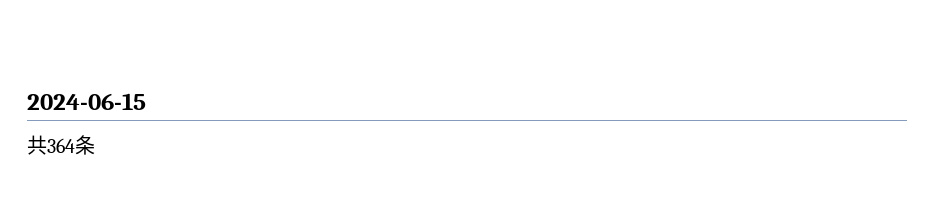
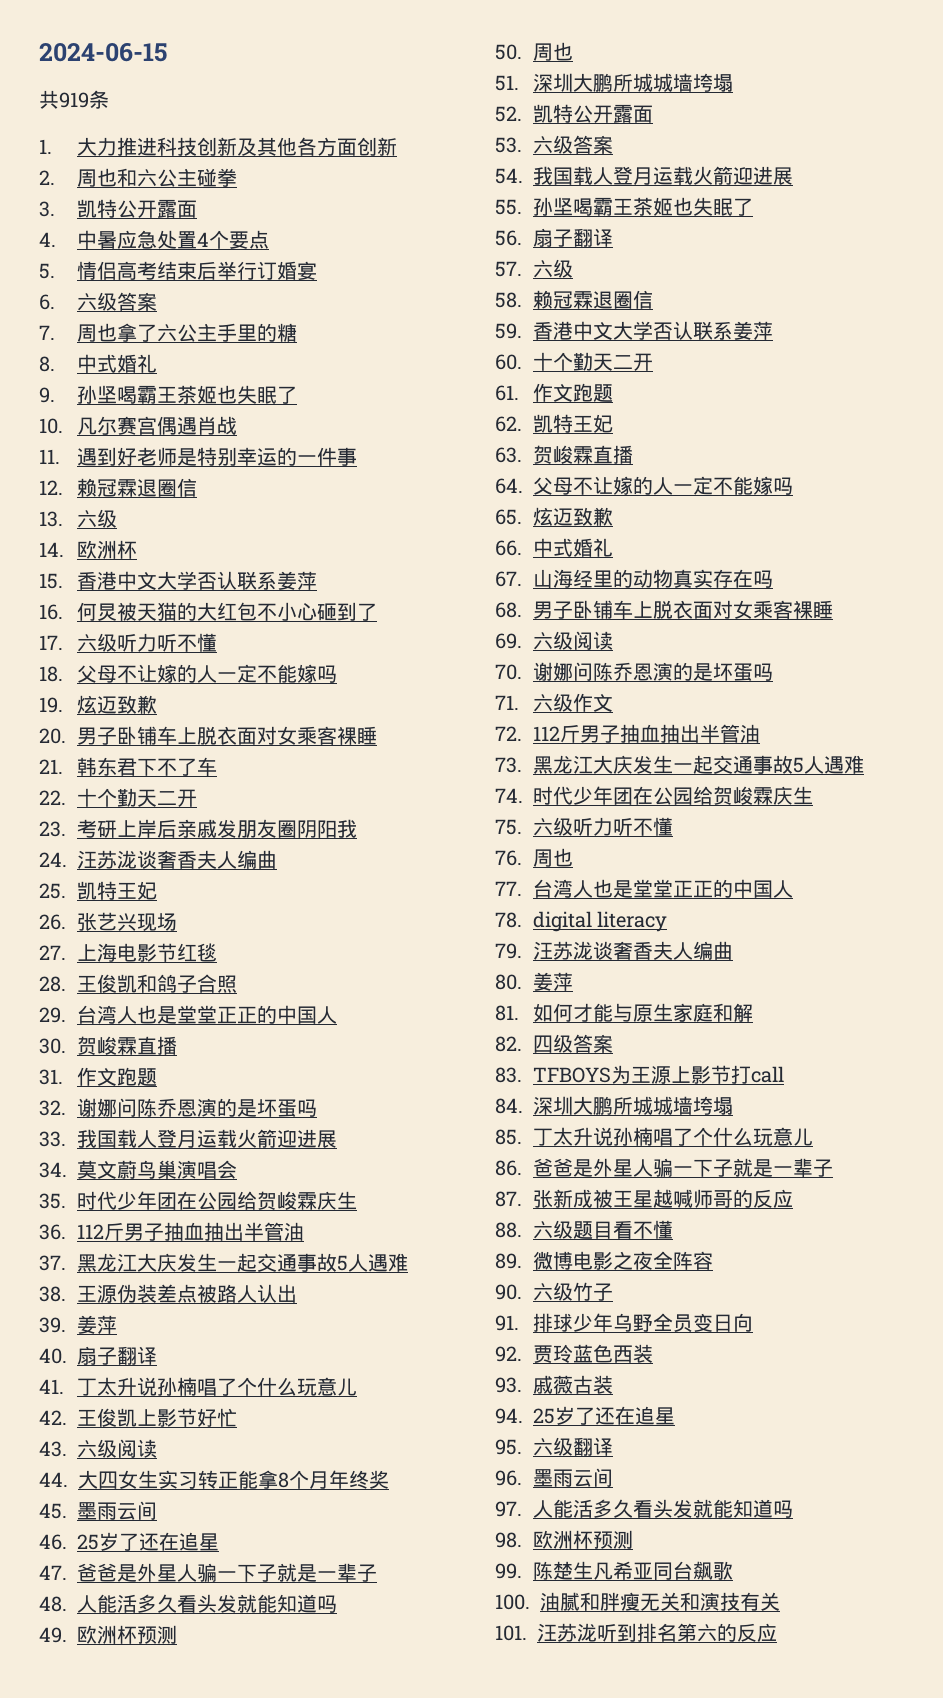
- 共364条
+ 共919条
+ 1.大力推进科技创新及其他各方面创新
+ 2.周也和六公主碰拳
+ 3.凯特公开露面
+ 4.中暑应急处置4个要点
+ 5.情侣高考结束后举行订婚宴
+ 6.六级答案
+ 7.周也拿了六公主手里的糖
+ 8.中式婚礼
+ 9.孙坚喝霸王茶姬也失眠了
+ 10.凡尔赛宫偶遇肖战
+ 11.遇到好老师是特别幸运的一件事
+ 12.赖冠霖退圈信
+ 13.六级
+ 14.欧洲杯
+ 15.香港中文大学否认联系姜萍
+ 16.何炅被天猫的大红包不小心砸到了
+ 17.六级听力听不懂
+ 18.父母不让嫁的人一定不能嫁吗
+ 19.炫迈致歉
+ 20.男子卧铺车上脱衣面对女乘客裸睡
+ 21.韩东君下不了车
+ 22.十个勤天二开
+ 23.考研上岸后亲戚发朋友圈阴阳我
+ 24.汪苏泷谈奢香夫人编曲
+ 25.凯特王妃
+ 26.张艺兴现场
+ 27.上海电影节红毯
+ 28.王俊凯和鸽子合照
+ 29.台湾人也是堂堂正正的中国人
+ 30.贺峻霖直播
+ 31.作文跑题
+ 32.谢娜问陈乔恩演的是坏蛋吗
+ 33.我国载人登月运载火箭迎进展
+ 34.莫文蔚鸟巢演唱会
+ 35.时代少年团在公园给贺峻霖庆生
+ 36. 112斤男子抽血抽出半管油
+ 37.黑龙江大庆发生一起交通事故5人遇难
+ 38.王源伪装差点被路人认出
+ 39.姜萍
+ 40.扇子翻译
+ 41.丁太升说孙楠唱了个什么玩意儿
+ 42.王俊凯上影节好忙
+ 43.六级阅读
+ 44.大四女生实习转正能拿8个月年终奖
+ 45.墨雨云间
+ 46. 25岁了还在追星
+ 47.爸爸是外星人骗一下子就是一辈子
+ 48.人能活多久看头发就能知道吗
+ 49.欧洲杯预测
+ 50.周也
+ 51.深圳大鹏所城城墙垮塌
+ 52.凯特公开露面
+ 53.六级答案
+ 54.我国载人登月运载火箭迎进展
+ 55.孙坚喝霸王茶姬也失眠了
+ 56.扇子翻译
+ 57.六级
+ 58.赖冠霖退圈信
+ 59.香港中文大学否认联系姜萍
+ 60.十个勤天二开
+ 61.作文跑题
+ 62.凯特王妃
+ 63.贺峻霖直播
+ 64.父母不让嫁的人一定不能嫁吗
+ 65.炫迈致歉
+ 66.中式婚礼
+ 67.山海经里的动物真实存在吗
+ 68.男子卧铺车上脱衣面对女乘客裸睡
+ 69.六级阅读
+ 70.谢娜问陈乔恩演的是坏蛋吗
+ 71.六级作文
+ 72. 112斤男子抽血抽出半管油
+ 73.黑龙江大庆发生一起交通事故5人遇难
+ 74.时代少年团在公园给贺峻霖庆生
+ 75.六级听力听不懂
+ 76.周也
+ 77.台湾人也是堂堂正正的中国人
+ 78. digital literacy
+ 79.汪苏泷谈奢香夫人编曲
+ 80.姜萍
+ 81.如何才能与原生家庭和解
+ 82.四级答案
+ 83. TFBOYS为王源上影节打call
+ 84.深圳大鹏所城城墙垮塌
+ 85.丁太升说孙楠唱了个什么玩意儿
+ 86.爸爸是外星人骗一下子就是一辈子
+ 87.张新成被王星越喊师哥的反应
+ 88.六级题目看不懂
+ 89.微博电影之夜全阵容
+ 90.六级竹子
+ 91.排球少年乌野全员变日向
+ 92.贾玲蓝色西装
+ 93.戚薇古装
+ 94. 25岁了还在追星
+ 95.六级翻译
+ 96.墨雨云间
+ 97.人能活多久看头发就能知道吗
+ 98.欧洲杯预测
+ 99.陈楚生凡希亚同台飙歌
+ 100.油腻和胖瘦无关和演技有关
+ 101.汪苏泷听到排名第六的反应

